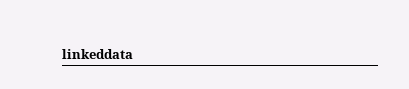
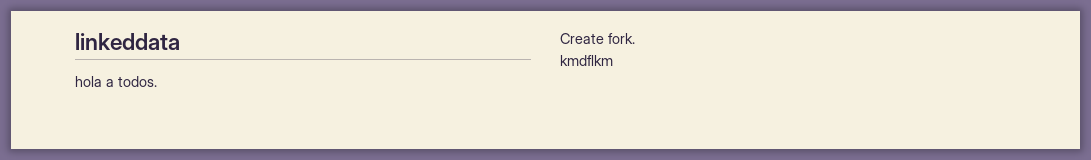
+ hola a todos.
+ Create fork.
+ kmdflkm

